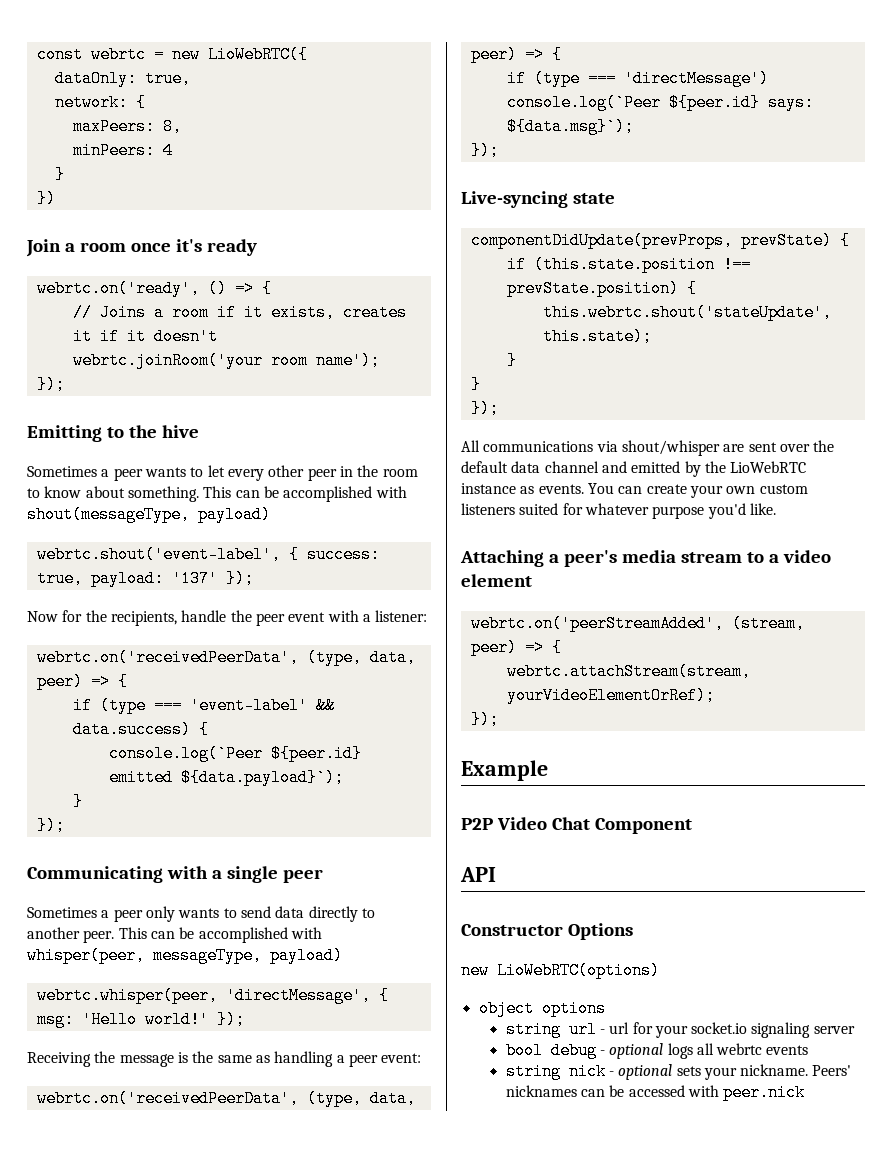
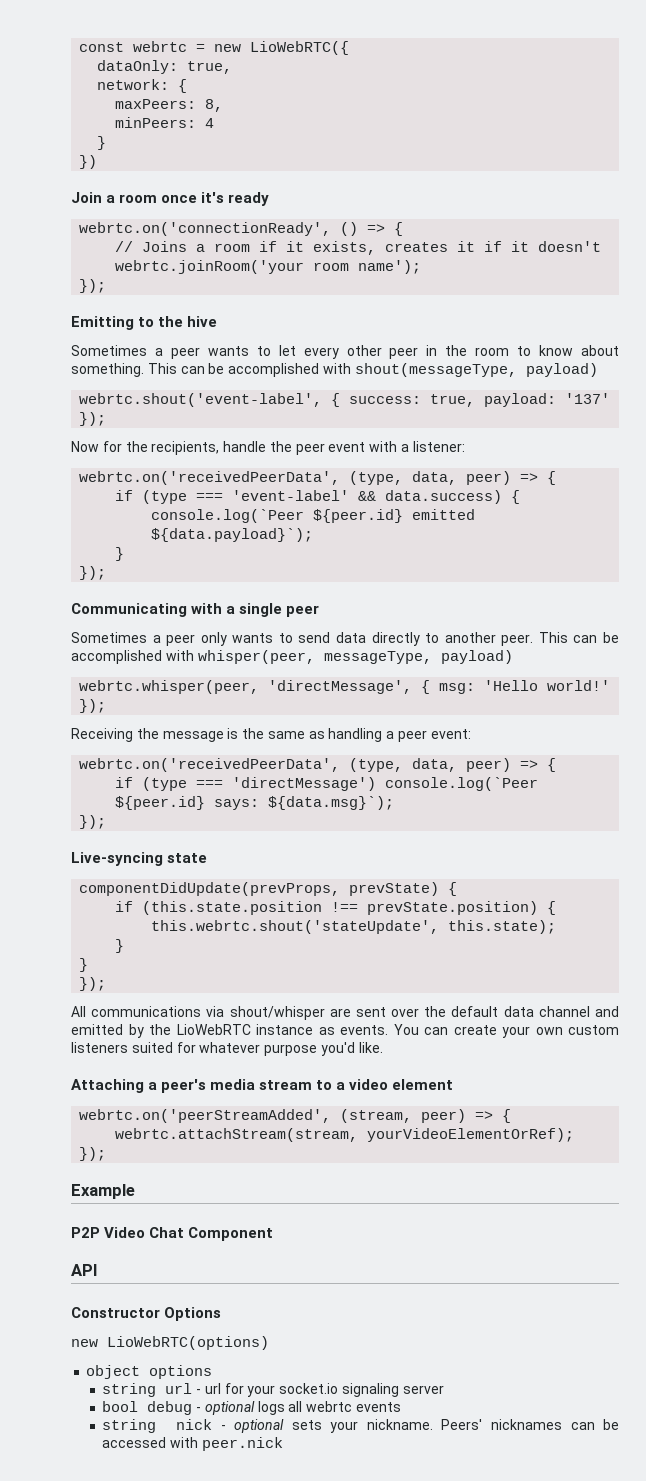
- webrtc.on('ready', () => {
+ webrtc.on('connectionReady', () => {

